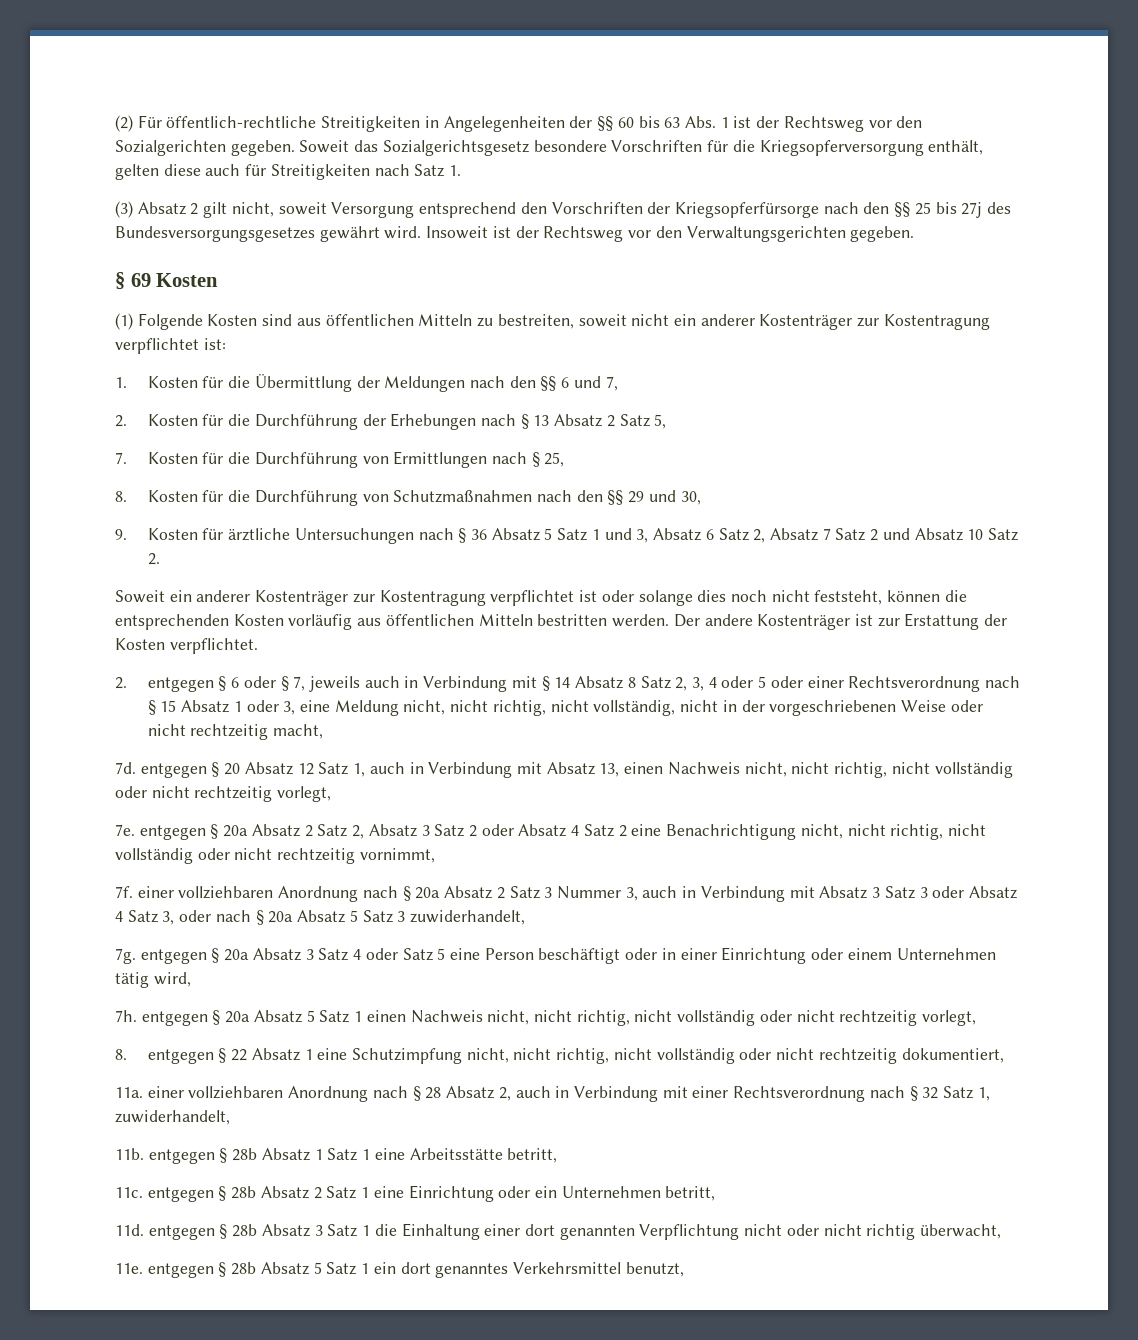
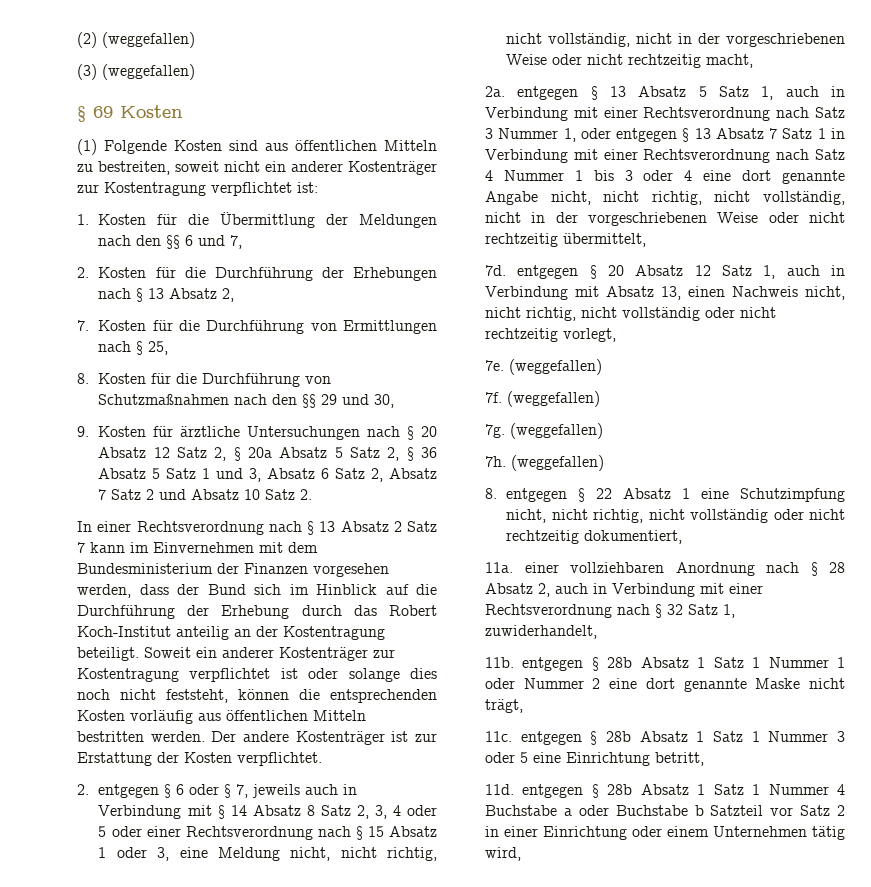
- (2) Für öffentlich-rechtliche Streitigkeiten in Angelegenheiten der §§ 60 bis 63 Abs. 1 ist der Rechtsweg vor den Sozialgerichten gegeben. Soweit das Sozialgerichtsgesetz besondere Vorschriften für die Kriegsopferversorgung enthält, gelten diese auch für Streitigkeiten nach Satz 1.
- (3) Absatz 2 gilt nicht, soweit Versorgung entsprechend den Vorschriften der Kriegsopferfürsorge nach den §§ 25 bis 27j des Bundesversorgungsgesetzes gewährt wird. Insoweit ist der Rechtsweg vor den Verwaltungsgerichten gegeben.
+ (2) (weggefallen)
+ (3) (weggefallen)
- 2. Kosten für die Durchführung der Erhebungen nach § 13 Absatz 2 Satz 5,
+ 2. Kosten für die Durchführung der Erhebungen nach § 13 Absatz 2,
- 9. Kosten für ärztliche Untersuchungen nach § 36 Absatz 5 Satz 1 und 3, Absatz 6 Satz 2, Absatz 7 Satz 2 und Absatz 10 Satz 2.
+ 9. Kosten für ärztliche Untersuchungen nach § 20 Absatz 12 Satz 2, § 20a Absatz 5 Satz 2, § 36 Absatz 5 Satz 1 und 3, Absatz 6 Satz 2, Absatz 7 Satz 2 und Absatz 10 Satz 2.
+ In einer Rechtsverordnung nach § 13 Absatz 2 Satz 7 kann im Einvernehmen mit dem Bundesministerium der Finanzen vorgesehen werden, dass der Bund sich im Hinblick auf die Durchführung der Erhebung durch das Robert Koch-Institut anteilig an der Kostentragung beteiligt.
+ 2a. entgegen § 13 Absatz 5 Satz 1, auch in Verbindung mit einer Rechtsverordnung nach Satz 3 Nummer 1, oder entgegen § 13 Absatz 7 Satz 1 in Verbindung mit einer Rechtsverordnung nach Satz 4 Nummer 1 bis 3 oder 4 eine dort genannte Angabe nicht, nicht richtig, nicht vollständig, nicht in der vorgeschriebenen Weise oder nicht rechtzeitig übermittelt,
- 7e. entgegen § 20a Absatz 2 Satz 2, Absatz 3 Satz 2 oder Absatz 4 Satz 2 eine Benachrichtigung nicht, nicht richtig, nicht vollständig oder nicht rechtzeitig vornimmt,
- 7f. einer vollziehbaren Anordnung nach § 20a Absatz 2 Satz 3 Nummer 3, auch in Verbindung mit Absatz 3 Satz 3 oder Absatz 4 Satz 3, oder nach § 20a Absatz 5 Satz 3 zuwiderhandelt,
- 7g. entgegen § 20a Absatz 3 Satz 4 oder Satz 5 eine Person beschäftigt oder in einer Einrichtung oder einem Unternehmen tätig wird,
- 7h. entgegen § 20a Absatz 5 Satz 1 einen Nachweis nicht, nicht richtig, nicht vollständig oder nicht rechtzeitig vorlegt,
+ 7e. (weggefallen)
+ 7f. (weggefallen)
+ 7g. (weggefallen)
+ 7h. (weggefallen)
- 11b. entgegen § 28b Absatz 1 Satz 1 eine Arbeitsstätte betritt,
+ 11b. entgegen § 28b Absatz 1 Satz 1 Nummer 1 oder Nummer 2 eine dort genannte Maske nicht trägt,
- 11c. entgegen § 28b Absatz 2 Satz 1 eine Einrichtung oder ein Unternehmen betritt,
+ 11c. entgegen § 28b Absatz 1 Satz 1 Nummer 3 oder 5 eine Einrichtung betritt,
- 11d. entgegen § 28b Absatz 3 Satz 1 die Einhaltung einer dort genannten Verpflichtung nicht oder nicht richtig überwacht,
- 11e. entgegen § 28b Absatz 5 Satz 1 ein dort genanntes Verkehrsmittel benutzt,
+ 11d. entgegen § 28b Absatz 1 Satz 1 Nummer 4 Buchstabe a oder Buchstabe b Satzteil vor Satz 2 in einer Einrichtung oder einem Unternehmen tätig wird,

